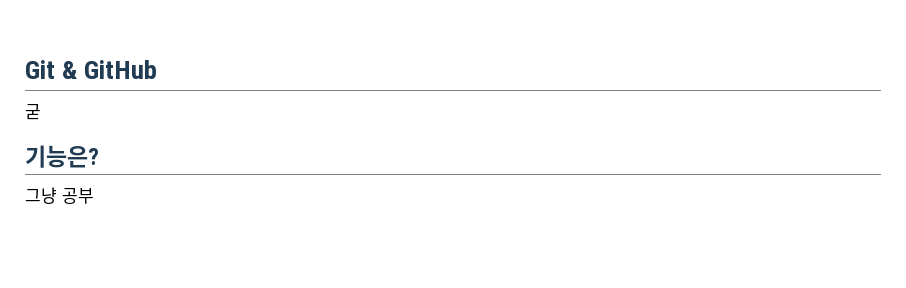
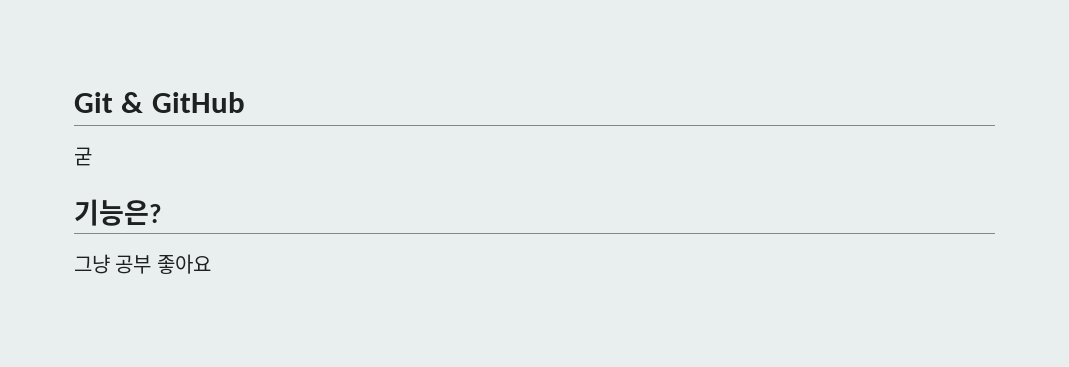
- 그냥 공부
+ 그냥 공부 좋아요

